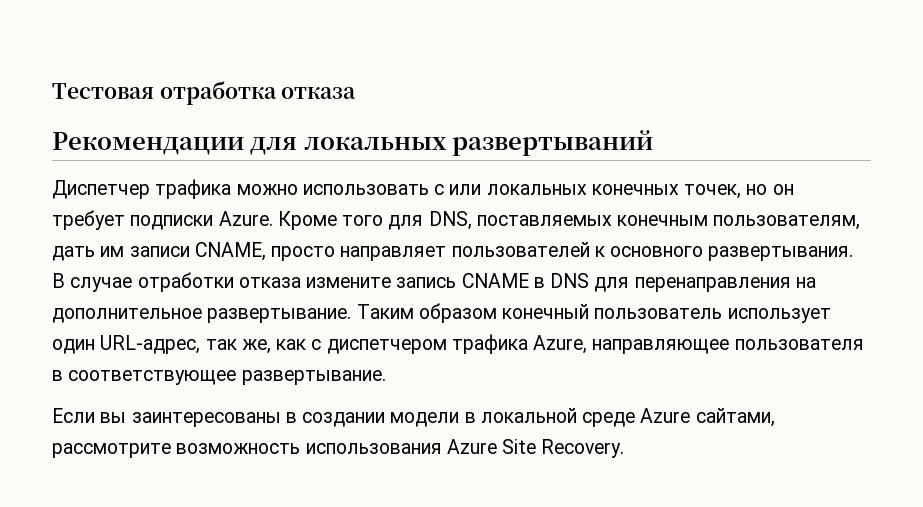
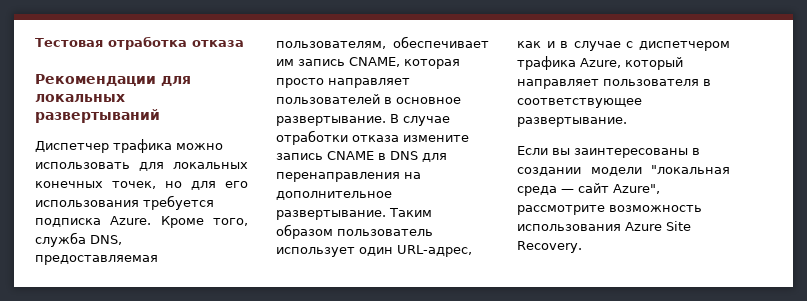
- Диспетчер трафика можно использовать с или локальных конечных точек, но он требует подписки Azure. Кроме того для DNS, поставляемых конечным пользователям, дать им записи CNAME, просто направляет пользователей к основного развертывания.
+ Диспетчер трафика можно использовать для локальных конечных точек, но для его использования требуется подписка Azure. Кроме того, служба DNS, предоставляемая пользователям, обеспечивает им запись CNAME, которая просто направляет пользователей в основное развертывание.
- Таким образом конечный пользователь использует один URL-адрес, так же, как с диспетчером трафика Azure, направляющее пользователя в соответствующее развертывание.
+ Таким образом пользователь использует один URL-адрес, как и в случае с диспетчером трафика Azure, который направляет пользователя в соответствующее развертывание.
- Если вы заинтересованы в создании модели в локальной среде Azure сайтами, рассмотрите возможность использования Azure Site Recovery.
+ Если вы заинтересованы в создании модели "локальная среда — сайт Azure", рассмотрите возможность использования Azure Site Recovery.

